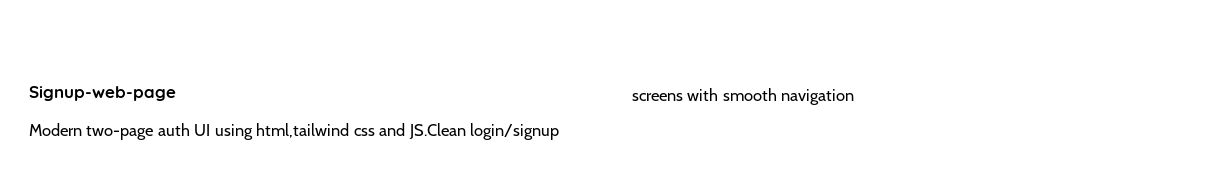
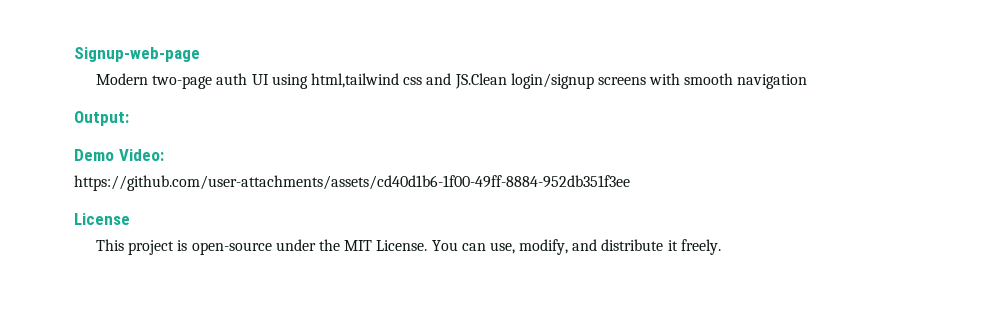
+ Output:
+ Demo Video:
+ https://github.com/user-attachments/assets/cd40d1b6-1f00-49ff-8884-952db351f3ee
+ License
+ This project is open-source under the MIT License. You can use, modify, and distribute it freely.

